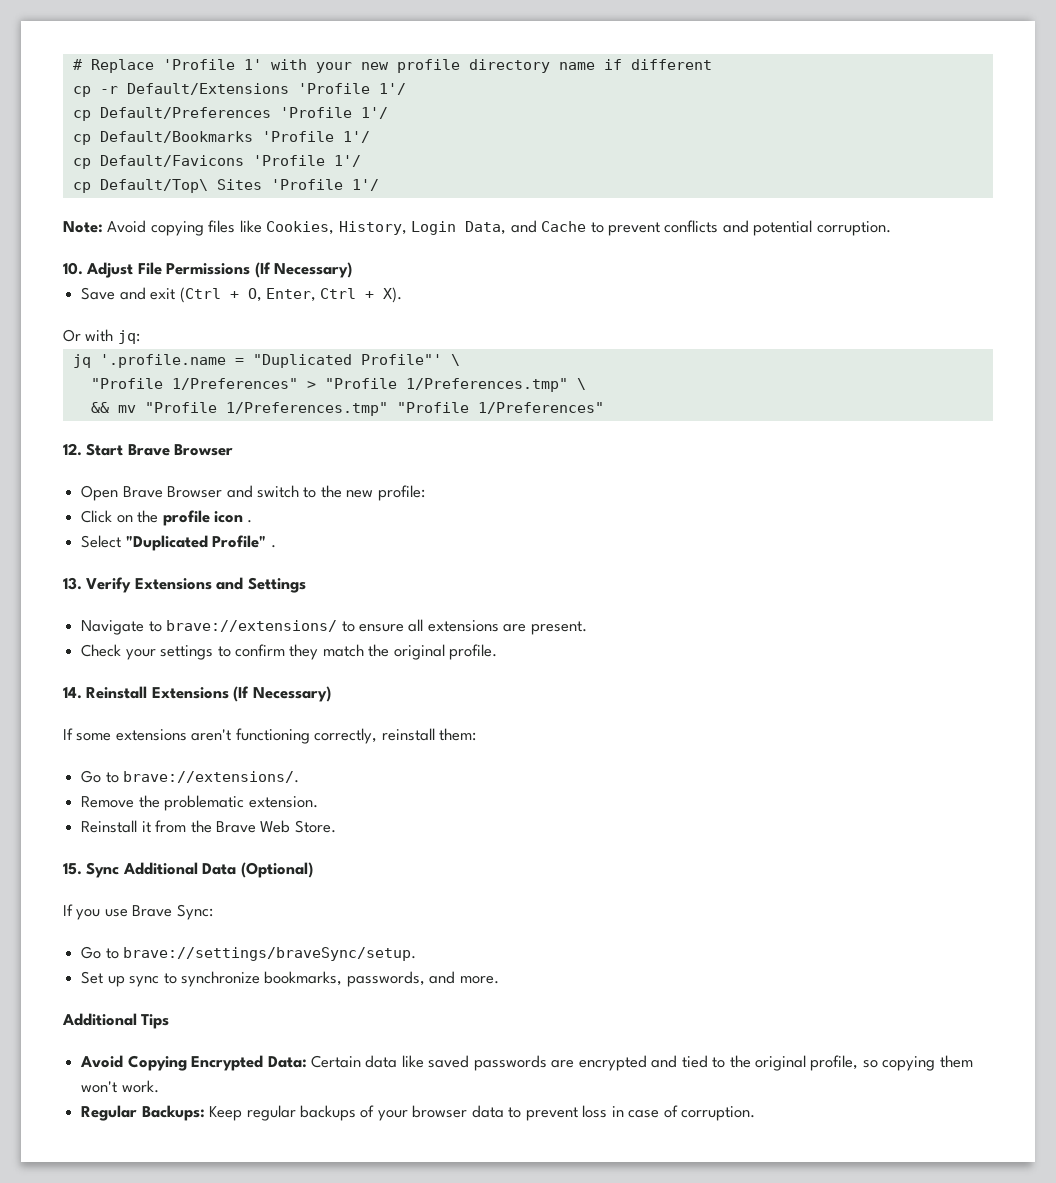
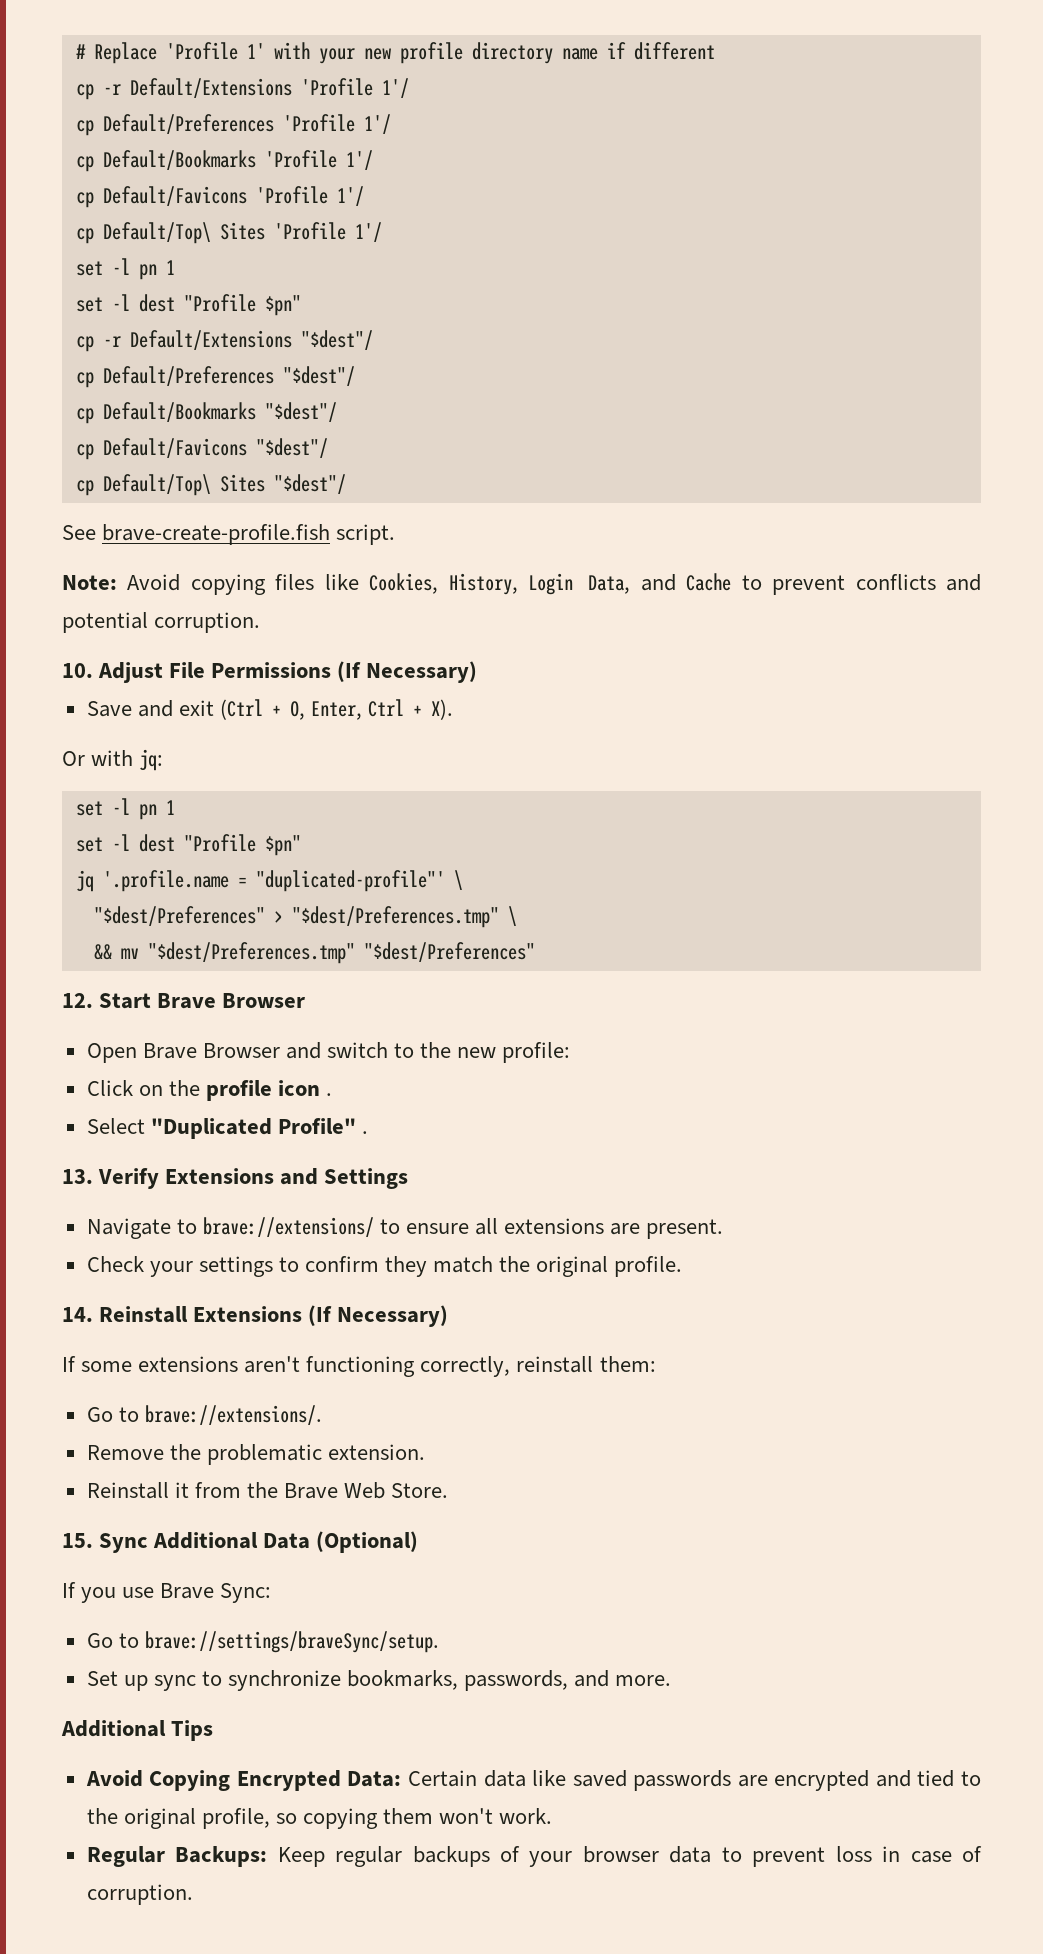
  cp Default/Top\ Sites 'Profile 1'/
+ set -l pn 1
+ set -l dest "Profile $pn"
+ cp -r Default/Extensions "$dest"/
+ cp Default/Preferences "$dest"/
+ cp Default/Bookmarks "$dest"/
+ cp Default/Favicons "$dest"/
+ cp Default/Top\ Sites "$dest"/
+ See brave-create-profile.fish script.
  Or with jq:
+ set -l pn 1
+ set -l dest "Profile $pn"
- jq '.profile.name = "Duplicated Profile"' \
- "Profile 1/Preferences" > "Profile 1/Preferences.tmp" \
+ jq '.profile.name = "duplicated-profile"' \
+ "$dest/Preferences" > "$dest/Preferences.tmp" \
- && mv "Profile 1/Preferences.tmp" "Profile 1/Preferences"
+ && mv "$dest/Preferences.tmp" "$dest/Preferences"

